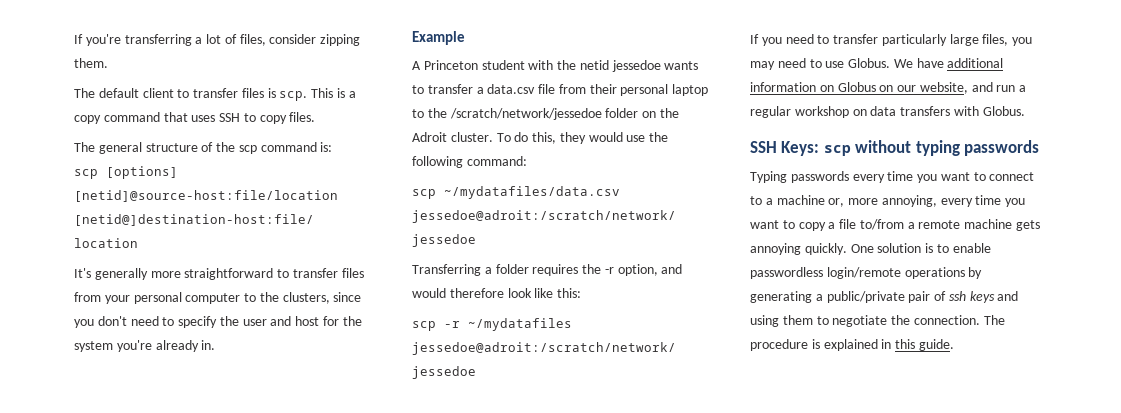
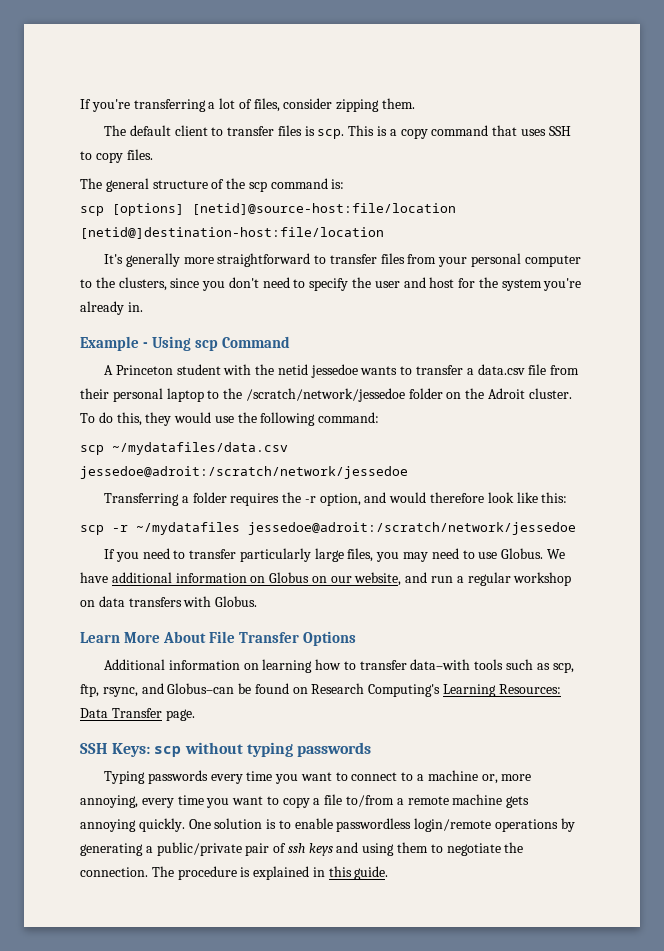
- Example
+ Example - Using scp Command
+ Learn More About File Transfer Options
+ Additional information on learning how to transfer data–with tools such as scp, ftp, rsync, and Globus–can be found on Research Computing's Learning Resources: Data Transfer page.

